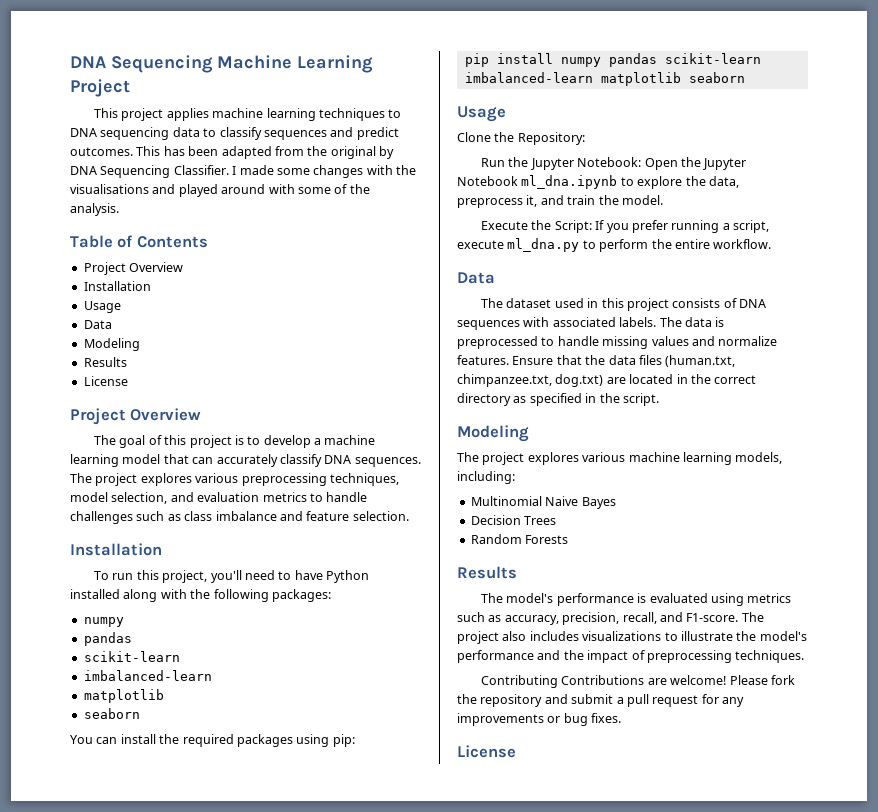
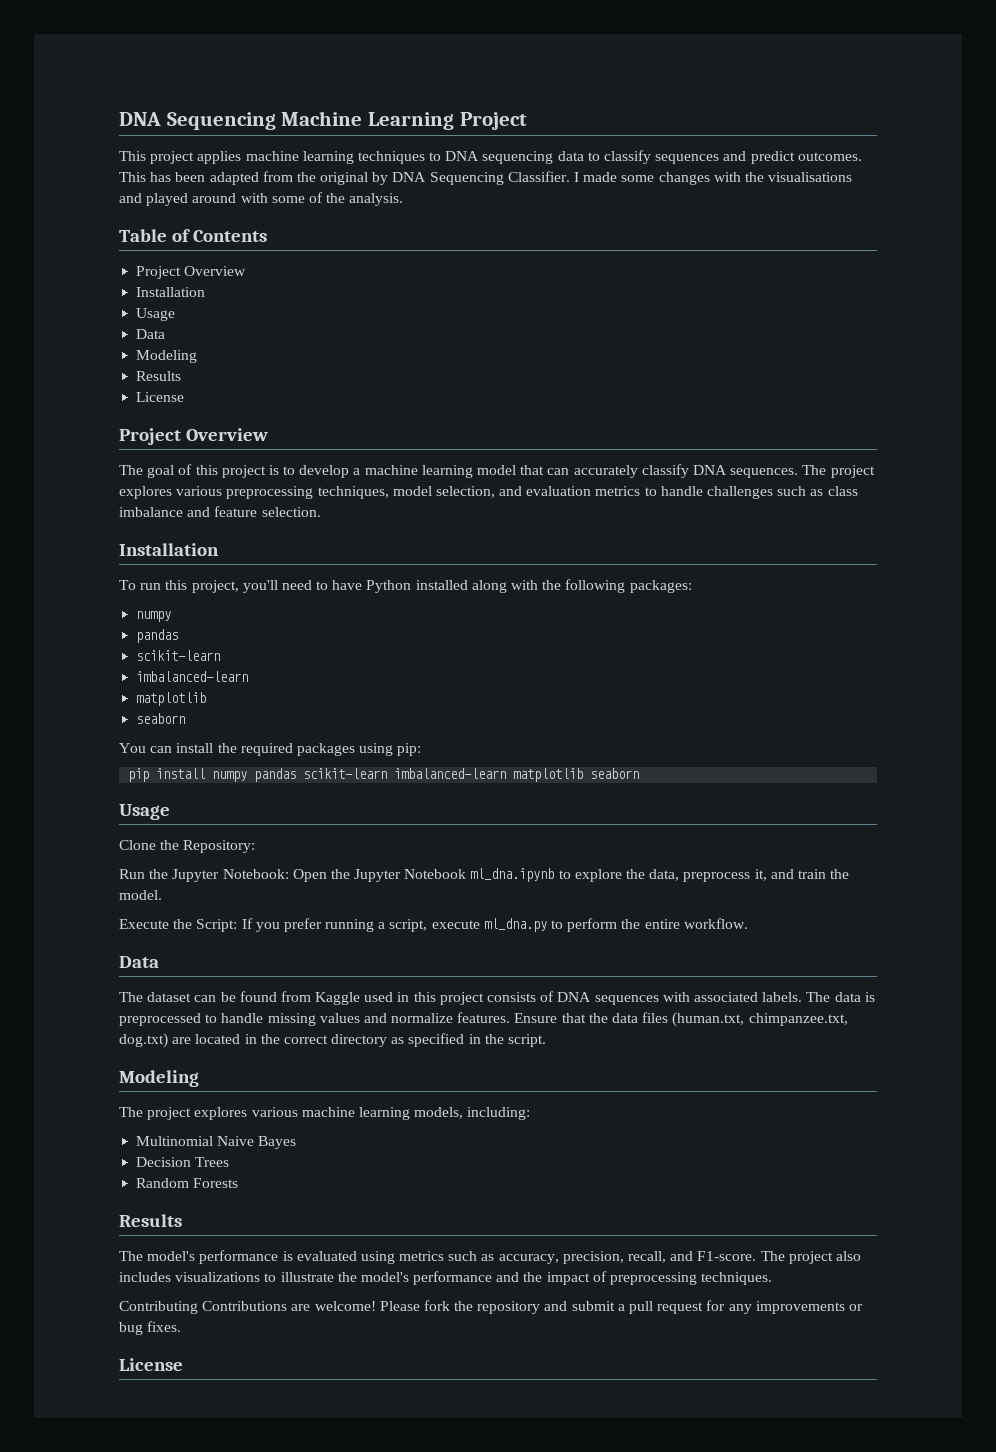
- The dataset used in this project consists of DNA sequences with associated labels.
+ The dataset can be found from Kaggle used in this project consists of DNA sequences with associated labels.

